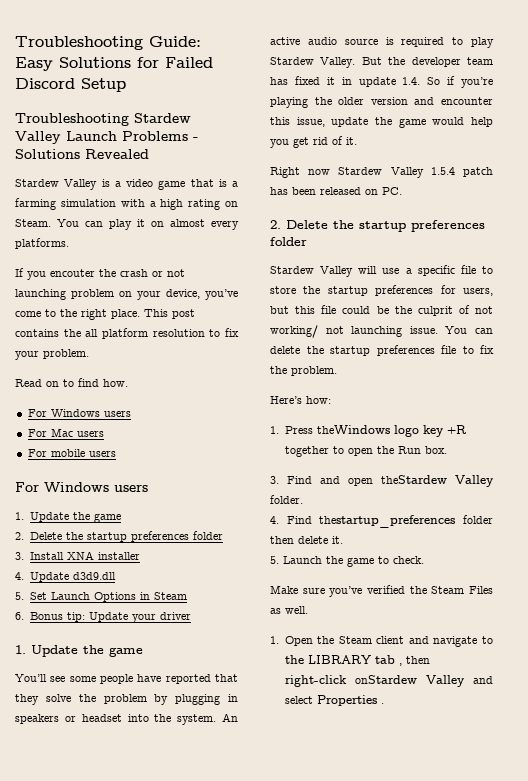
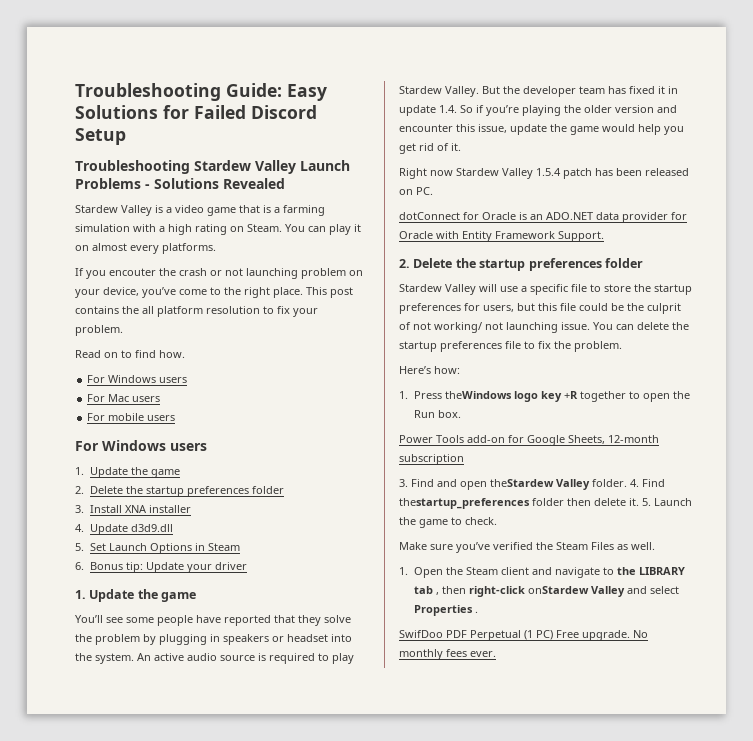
+ dotConnect for Oracle is an ADO.NET data provider for Oracle with Entity Framework Support.
+ Power Tools add-on for Google Sheets, 12-month subscription
- 3. Find and open theStardew Valley folder.
- 4. Find thestartup_preferences folder then delete it.
- 5. Launch the game to check.
+ 3. Find and open theStardew Valley folder. 4. Find thestartup_preferences folder then delete it. 5. Launch the game to check.
+ SwifDoo PDF Perpetual (1 PC) Free upgrade. No monthly fees ever.

